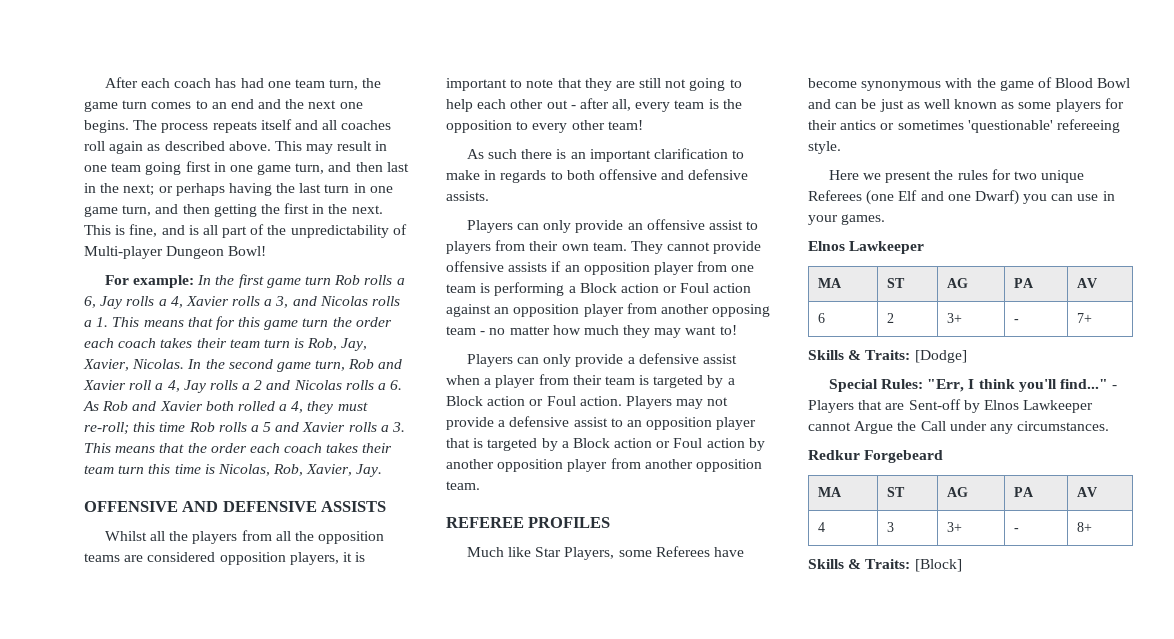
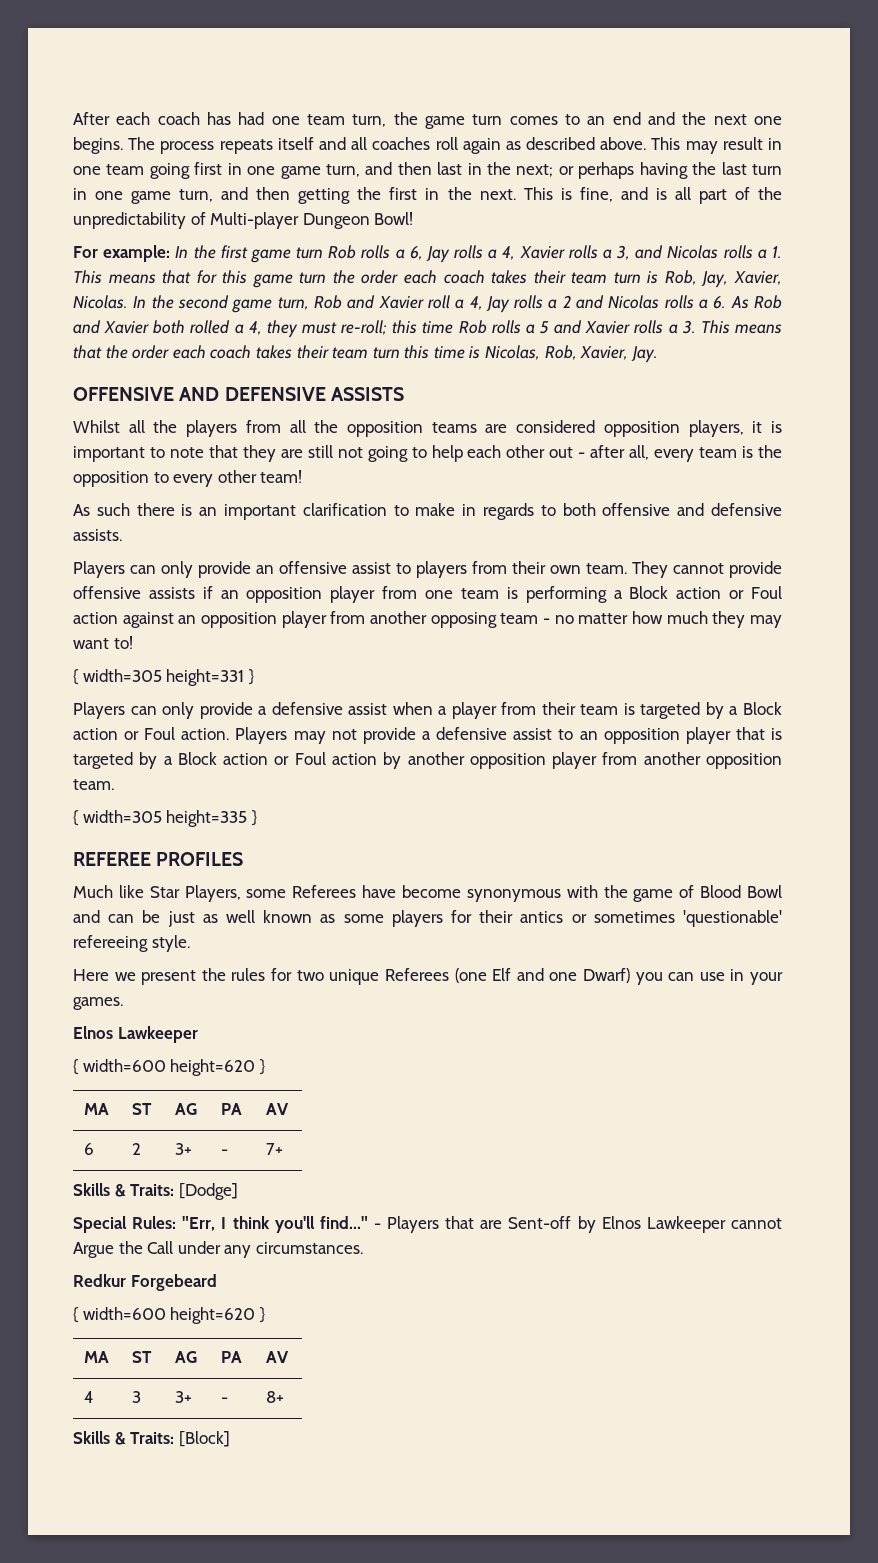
+ { width=305 height=331 }
+ { width=305 height=335 }
  Here we present the rules for two unique Referees (one Elf and one Dwarf) you can use in your games.
  Elnos Lawkeeper
+ { width=600 height=620 }
  Redkur Forgebeard
+ { width=600 height=620 }

